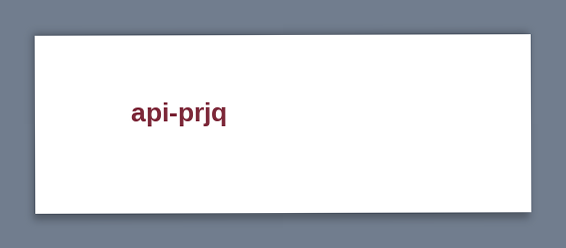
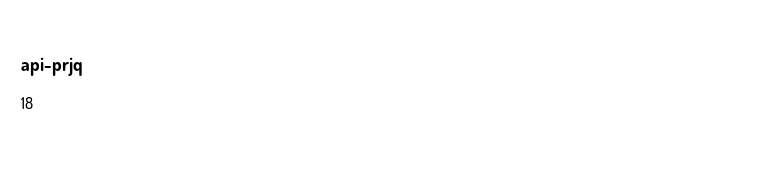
+ 18

